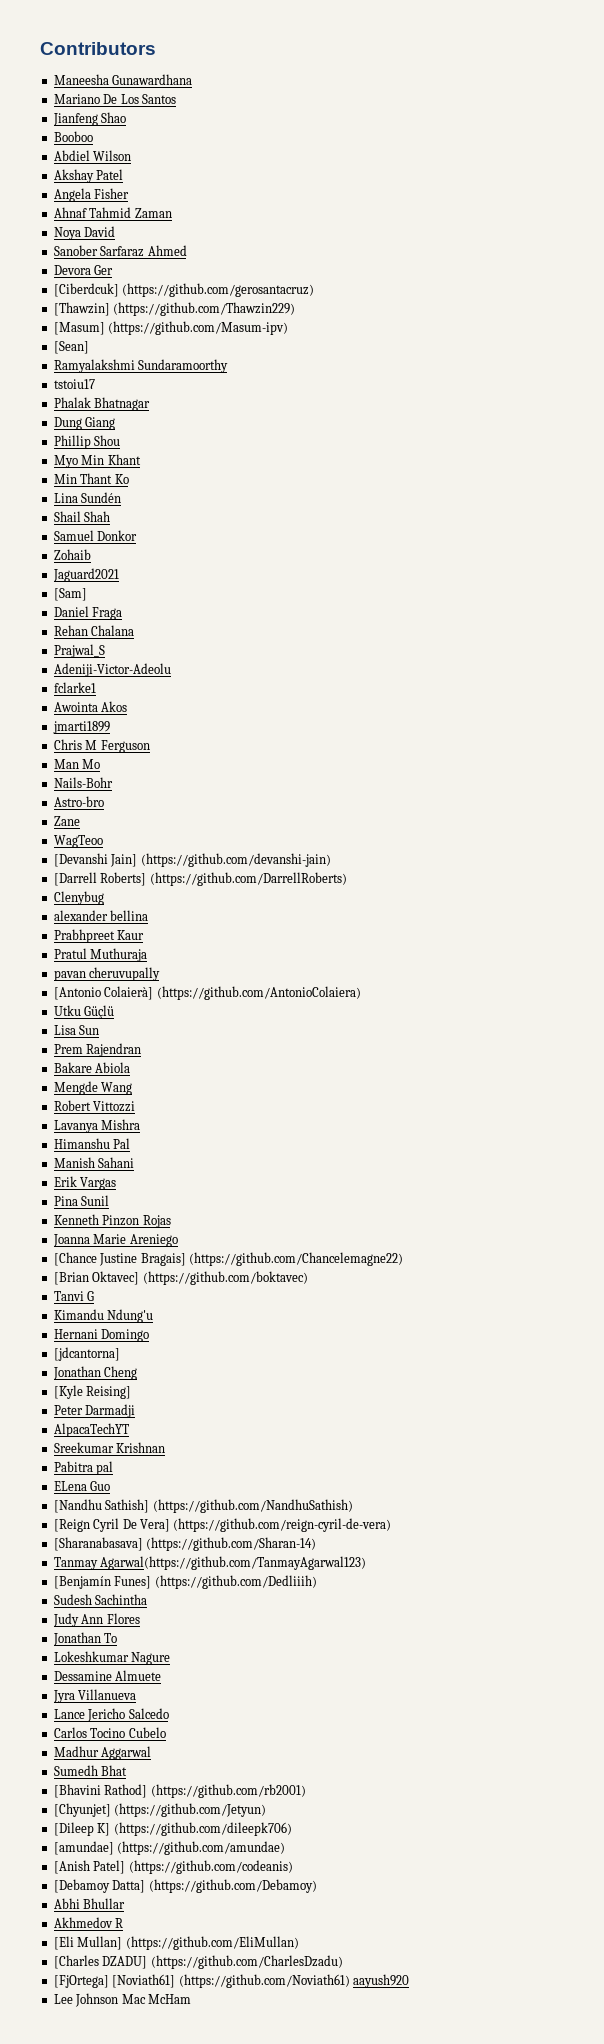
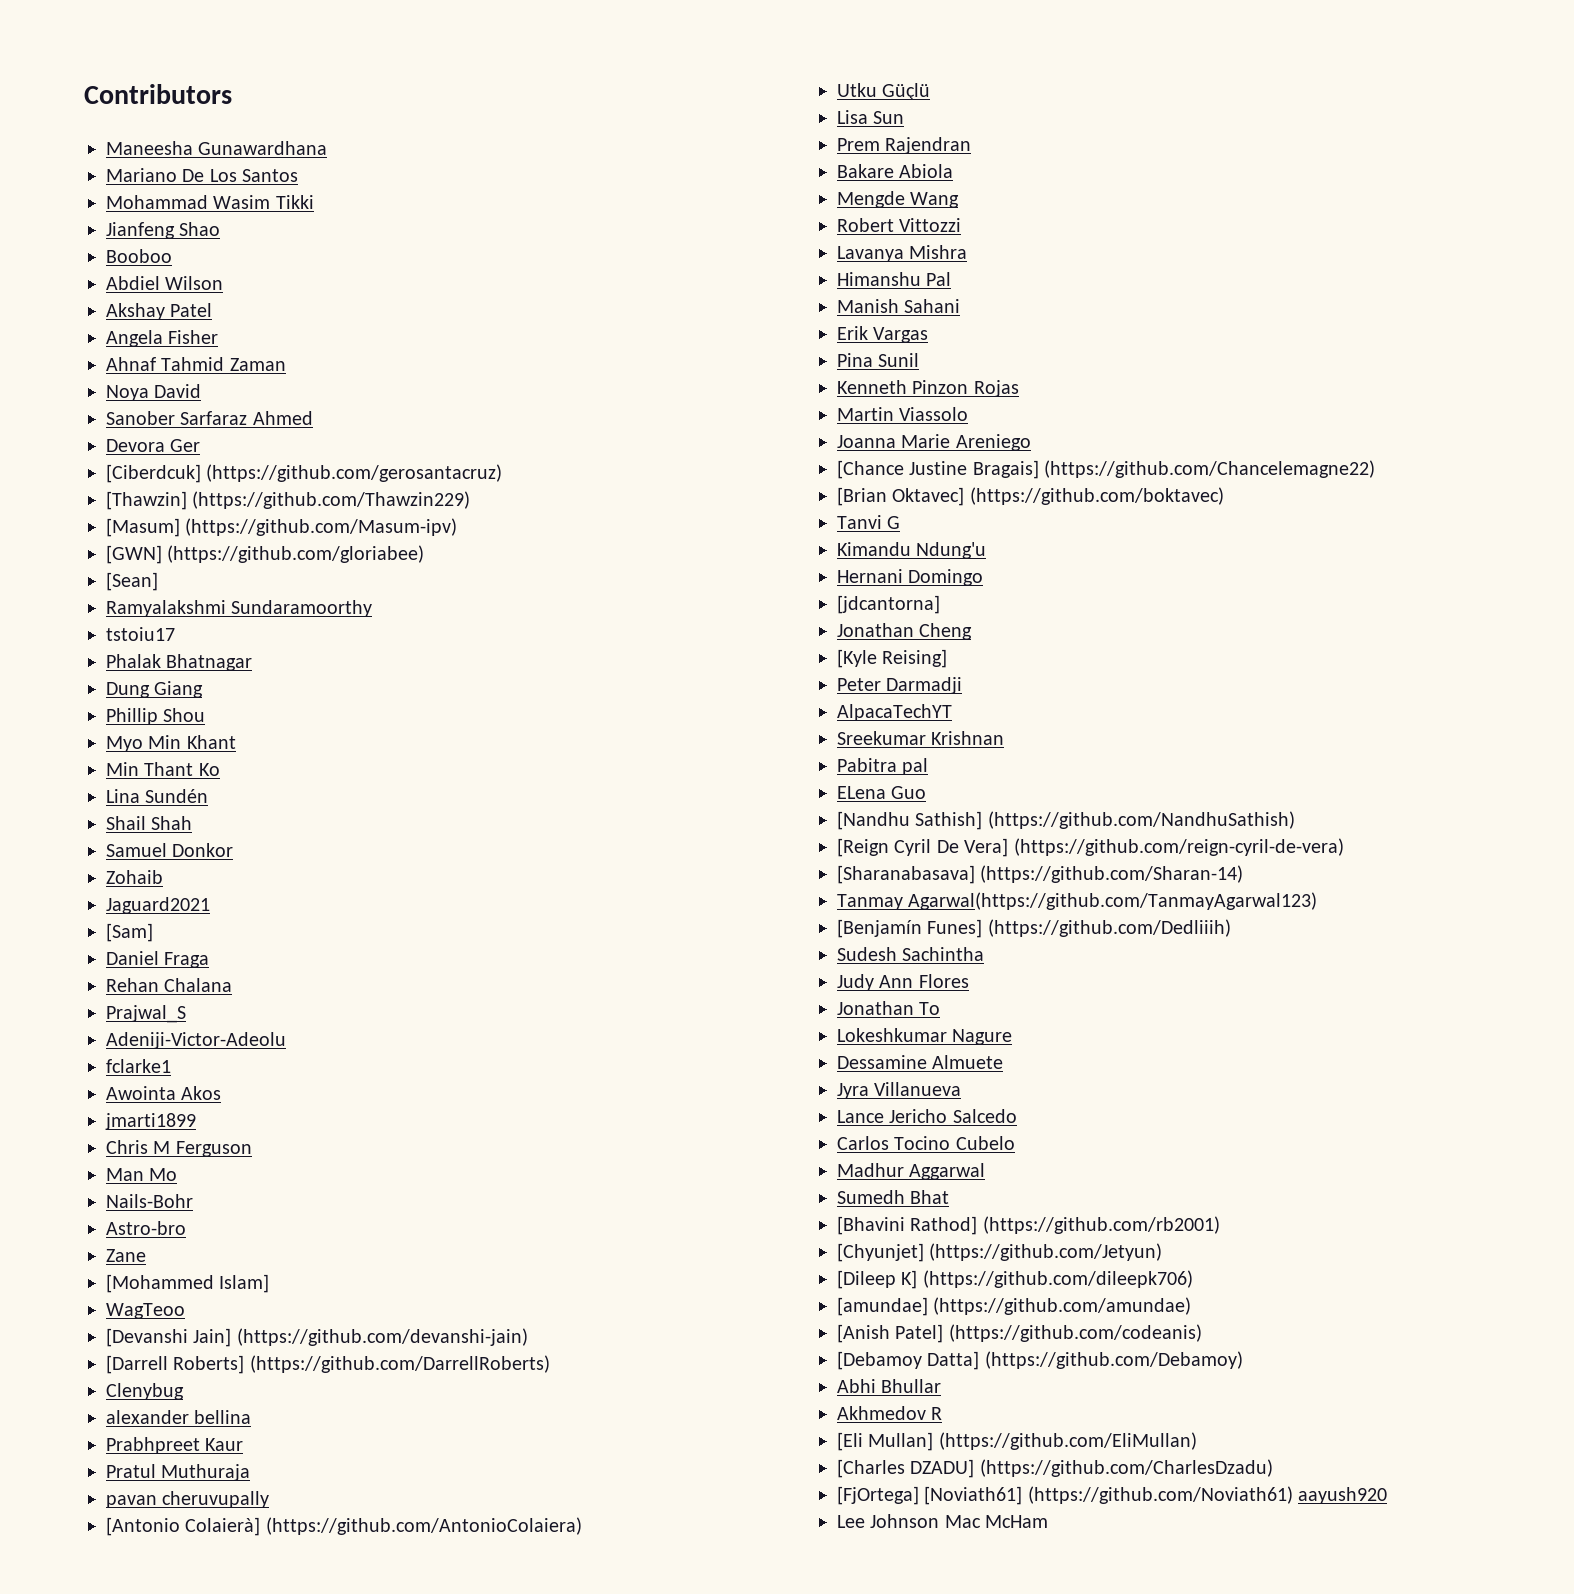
+ Mohammad Wasim Tikki
+ [GWN] (https://github.com/gloriabee)
+ [Mohammed Islam]
+ Martin Viassolo

